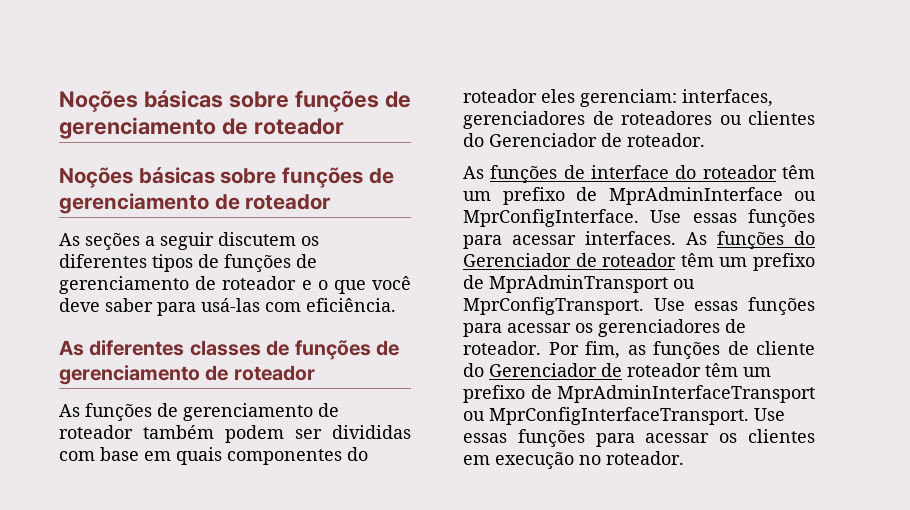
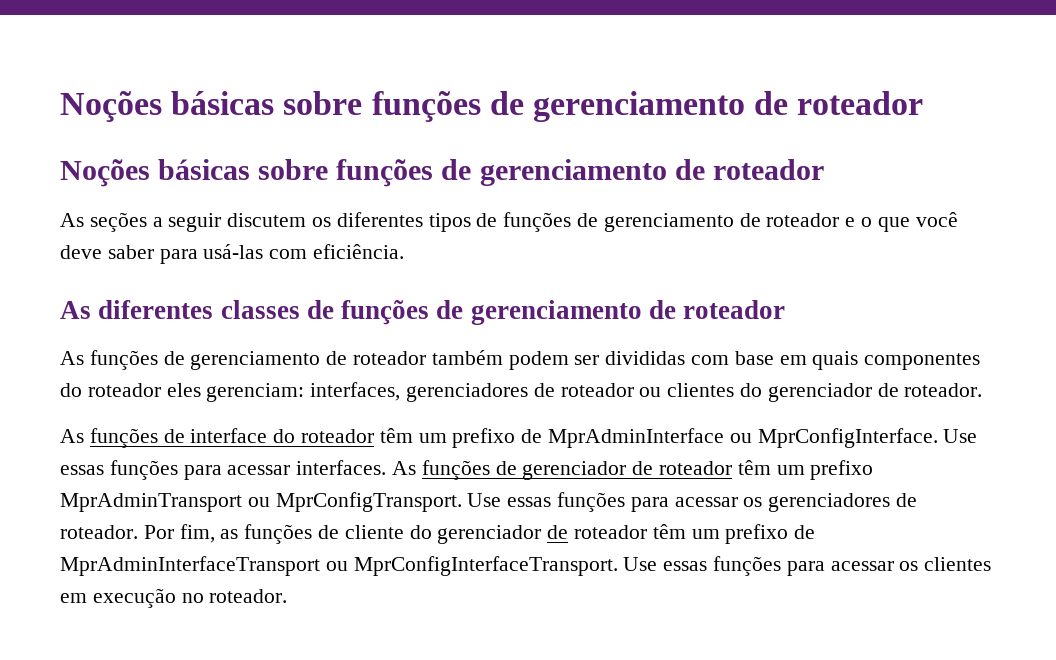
- As funções de gerenciamento de roteador também podem ser divididas com base em quais componentes do roteador eles gerenciam: interfaces, gerenciadores de roteadores ou clientes do Gerenciador de roteador.
+ As funções de gerenciamento de roteador também podem ser divididas com base em quais componentes do roteador eles gerenciam: interfaces, gerenciadores de roteador ou clientes do gerenciador de roteador.
- As funções do Gerenciador de roteador têm um prefixo de MprAdminTransport ou MprConfigTransport.
+ As funções de gerenciador de roteador têm um prefixo MprAdminTransport ou MprConfigTransport.
- Por fim, as funções de cliente do Gerenciador de roteador têm um prefixo de MprAdminInterfaceTransport ou MprConfigInterfaceTransport.
+ Por fim, as funções de cliente do gerenciador de roteador têm um prefixo de MprAdminInterfaceTransport ou MprConfigInterfaceTransport.

